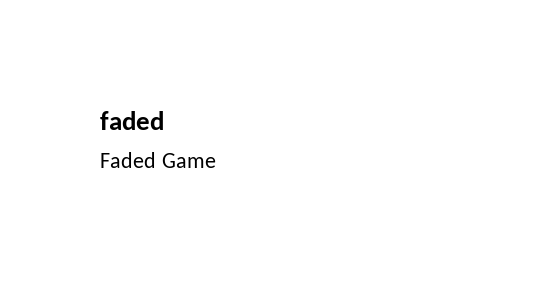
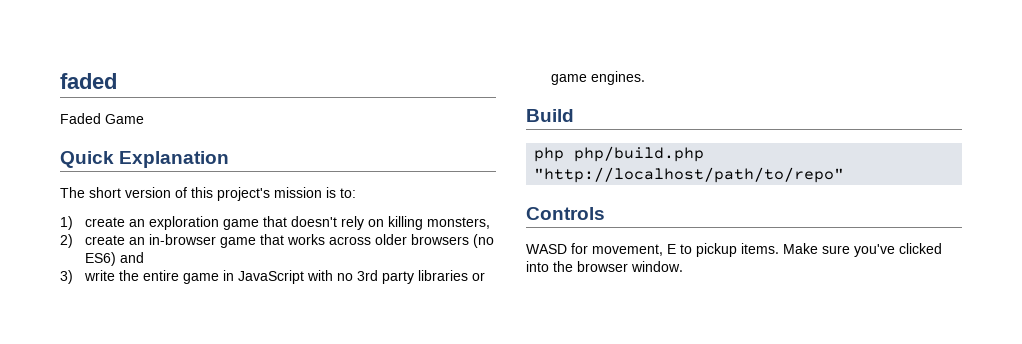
+ Quick Explanation
+ The short version of this project's mission is to:
+ 1) create an exploration game that doesn't rely on killing monsters,
+ 2) create an in-browser game that works across older browsers (no ES6) and
+ 3) write the entire game in JavaScript with no 3rd party libraries or game engines.
+ Build
+ php php/build.php "http://localhost/path/to/repo"
+ Controls
+ WASD for movement, E to pickup items. Make sure you've clicked into the browser window.

